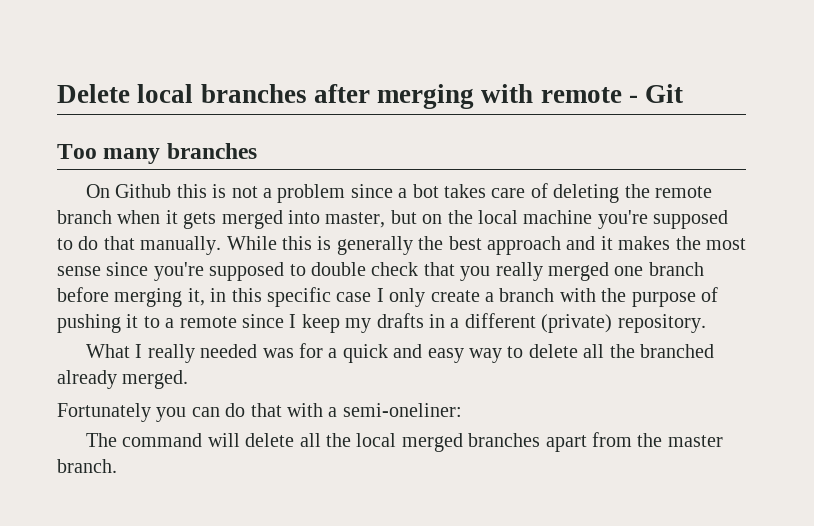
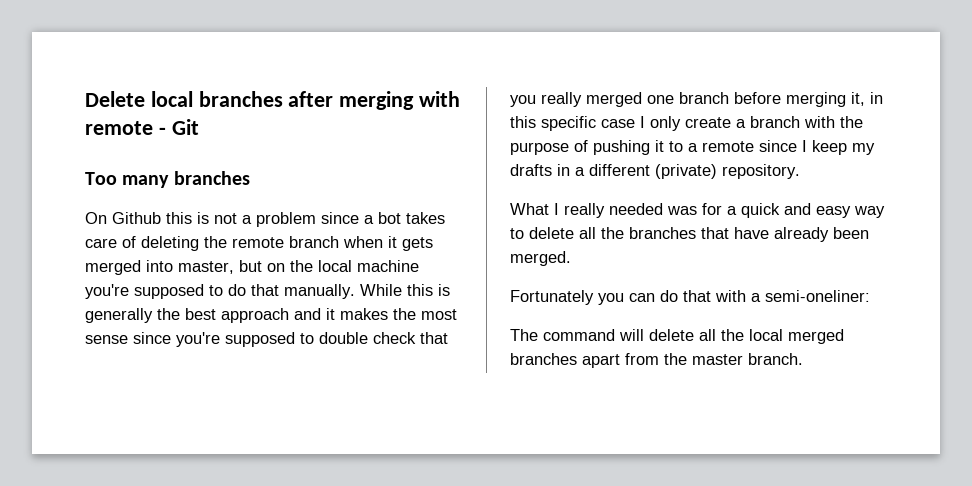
- What I really needed was for a quick and easy way to delete all the branched already merged.
+ What I really needed was for a quick and easy way to delete all the branches that have already been merged.

